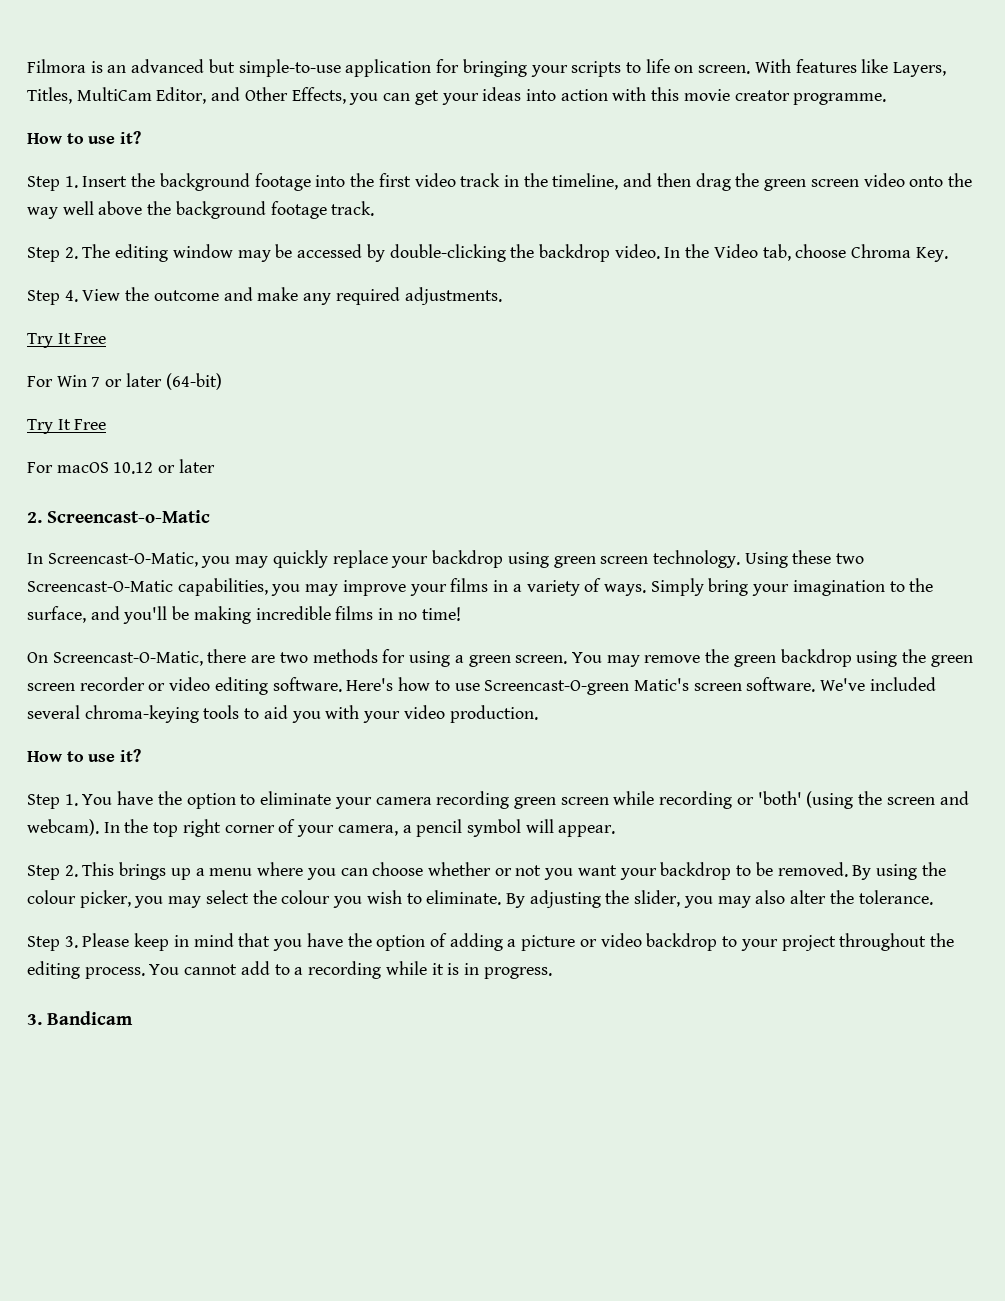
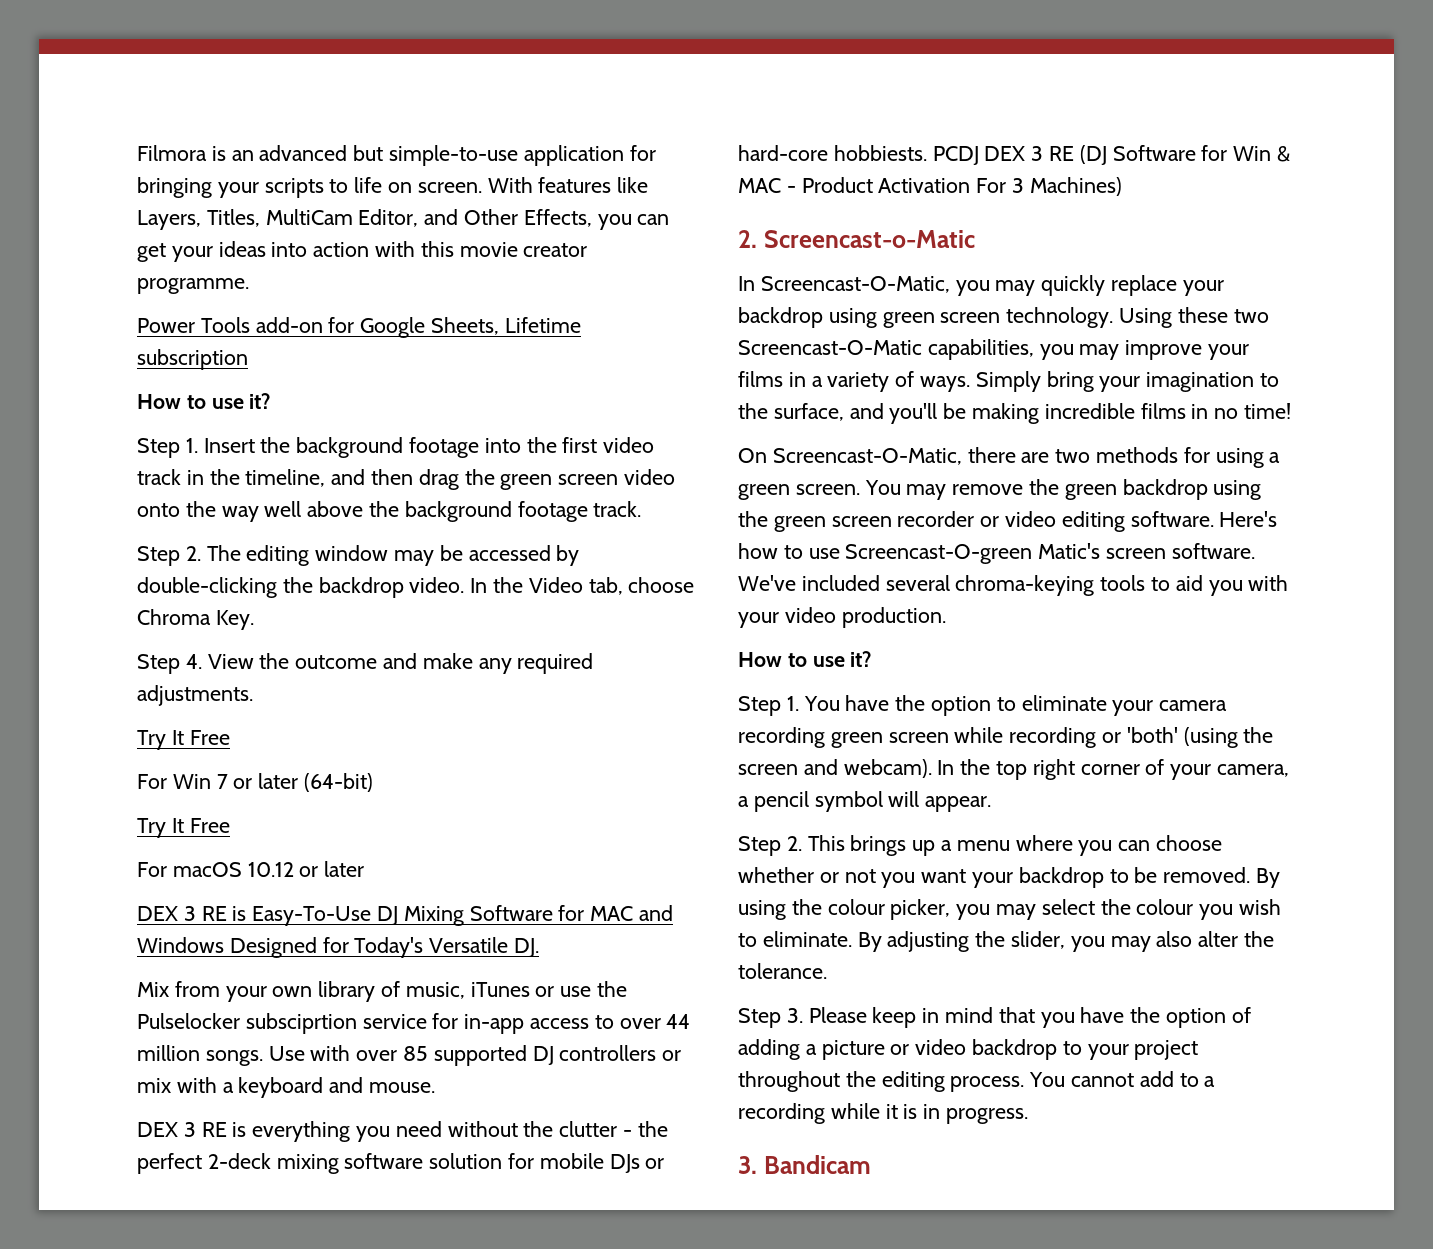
+ Power Tools add-on for Google Sheets, Lifetime subscription
+ DEX 3 RE is Easy-To-Use DJ Mixing Software for MAC and Windows Designed for Today's Versatile DJ.
+ Mix from your own library of music, iTunes or use the Pulselocker subsciprtion service for in-app access to over 44 million songs. Use with over 85 supported DJ controllers or mix with a keyboard and mouse.
+ DEX 3 RE is everything you need without the clutter - the perfect 2-deck mixing software solution for mobile DJs or hard-core hobbiests. PCDJ DEX 3 RE (DJ Software for Win & MAC - Product Activation For 3 Machines)

